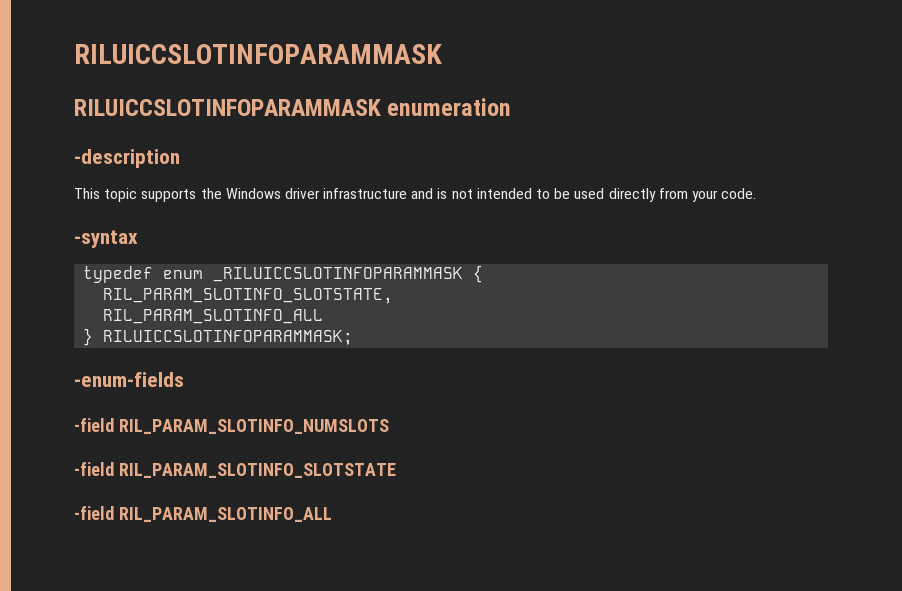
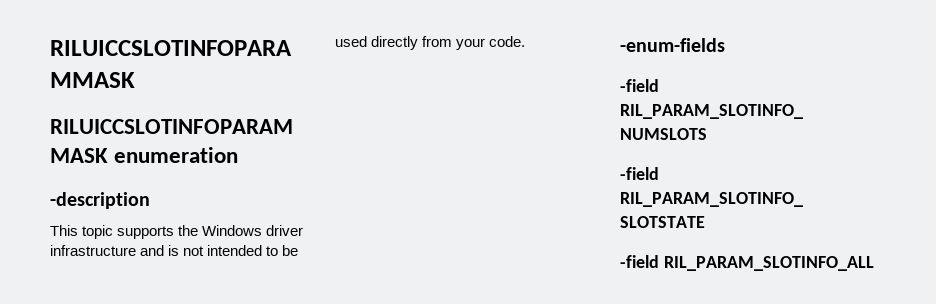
- -syntax
- typedef enum _RILUICCSLOTINFOPARAMMASK {
- RIL_PARAM_SLOTINFO_SLOTSTATE,
- RIL_PARAM_SLOTINFO_ALL
- } RILUICCSLOTINFOPARAMMASK;

